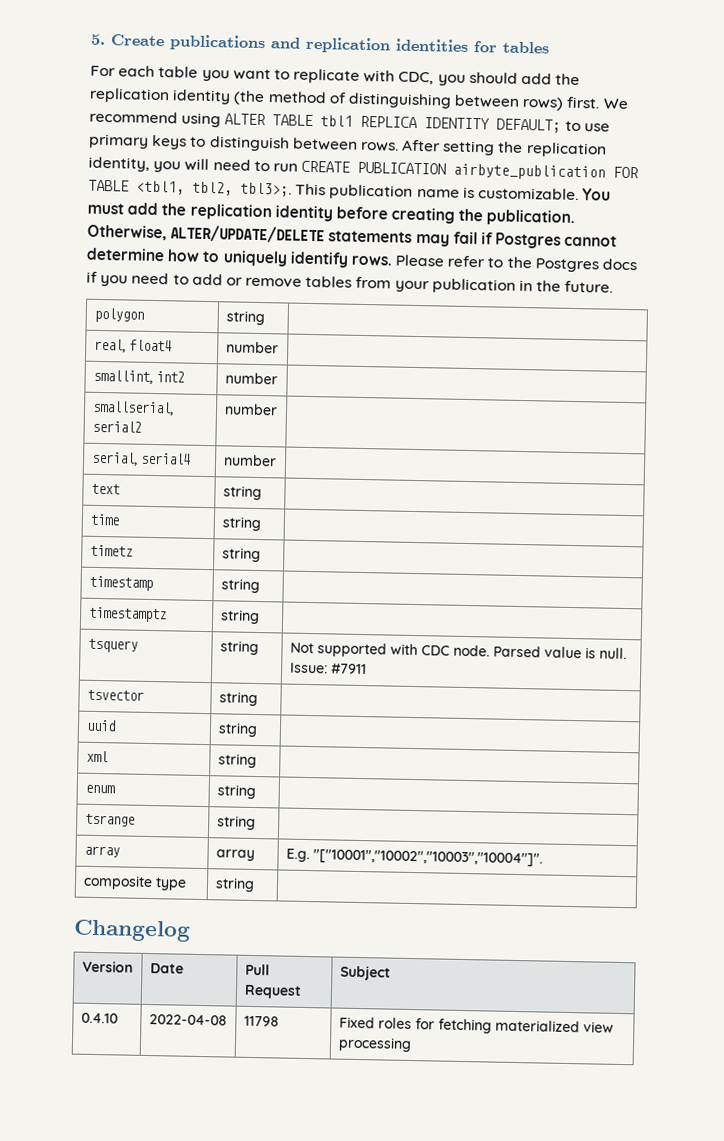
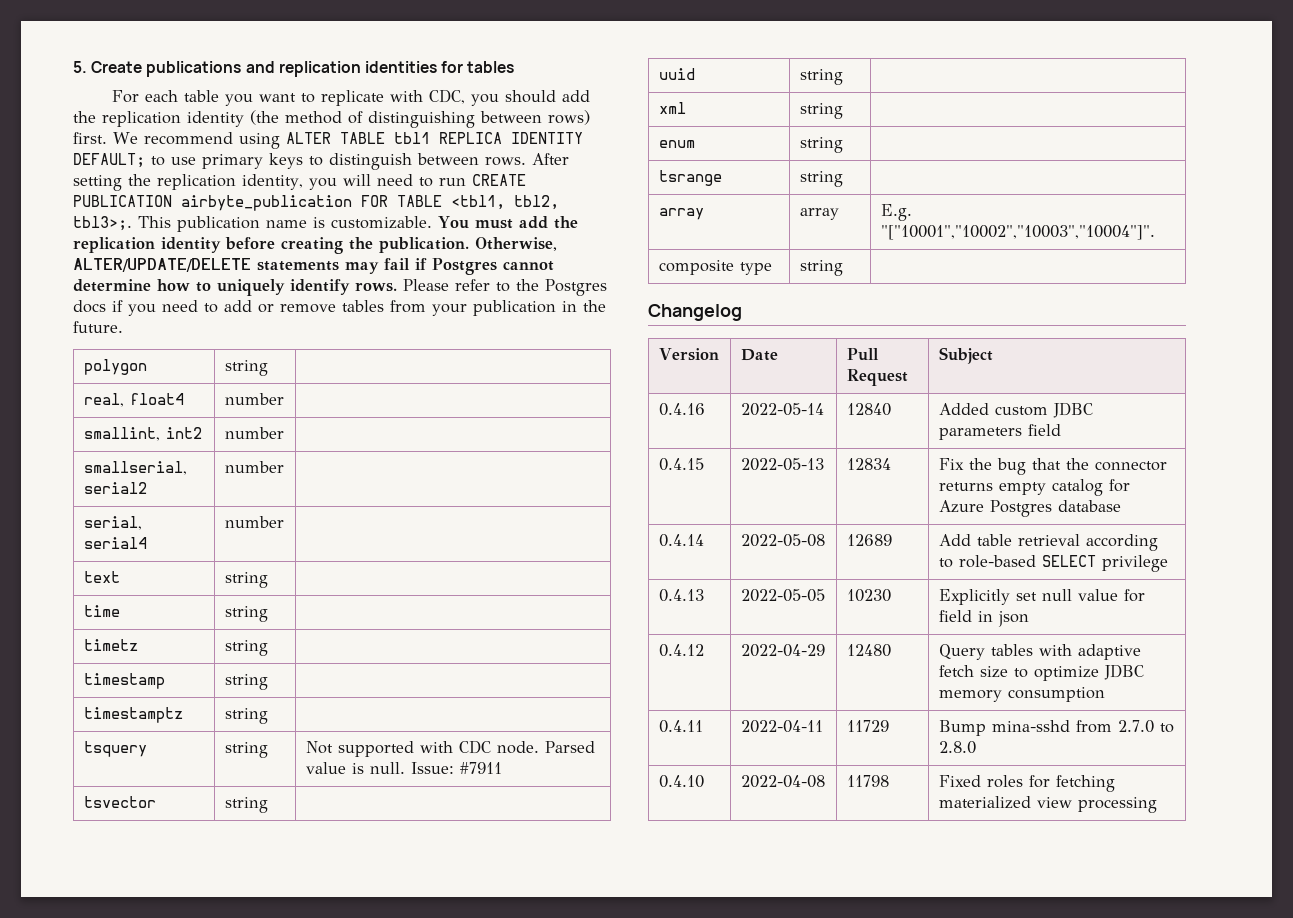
+ 0.4.16 | 2022-05-14 | 12840 | Added custom JDBC parameters field
+ 0.4.15 | 2022-05-13 | 12834 | Fix the bug that the connector returns empty catalog for Azure Postgres database
+ 0.4.14 | 2022-05-08 | 12689 | Add table retrieval according to role-based SELECT privilege
+ 0.4.13 | 2022-05-05 | 10230 | Explicitly set null value for field in json
+ 0.4.12 | 2022-04-29 | 12480 | Query tables with adaptive fetch size to optimize JDBC memory consumption
+ 0.4.11 | 2022-04-11 | 11729 | Bump mina-sshd from 2.7.0 to 2.8.0

